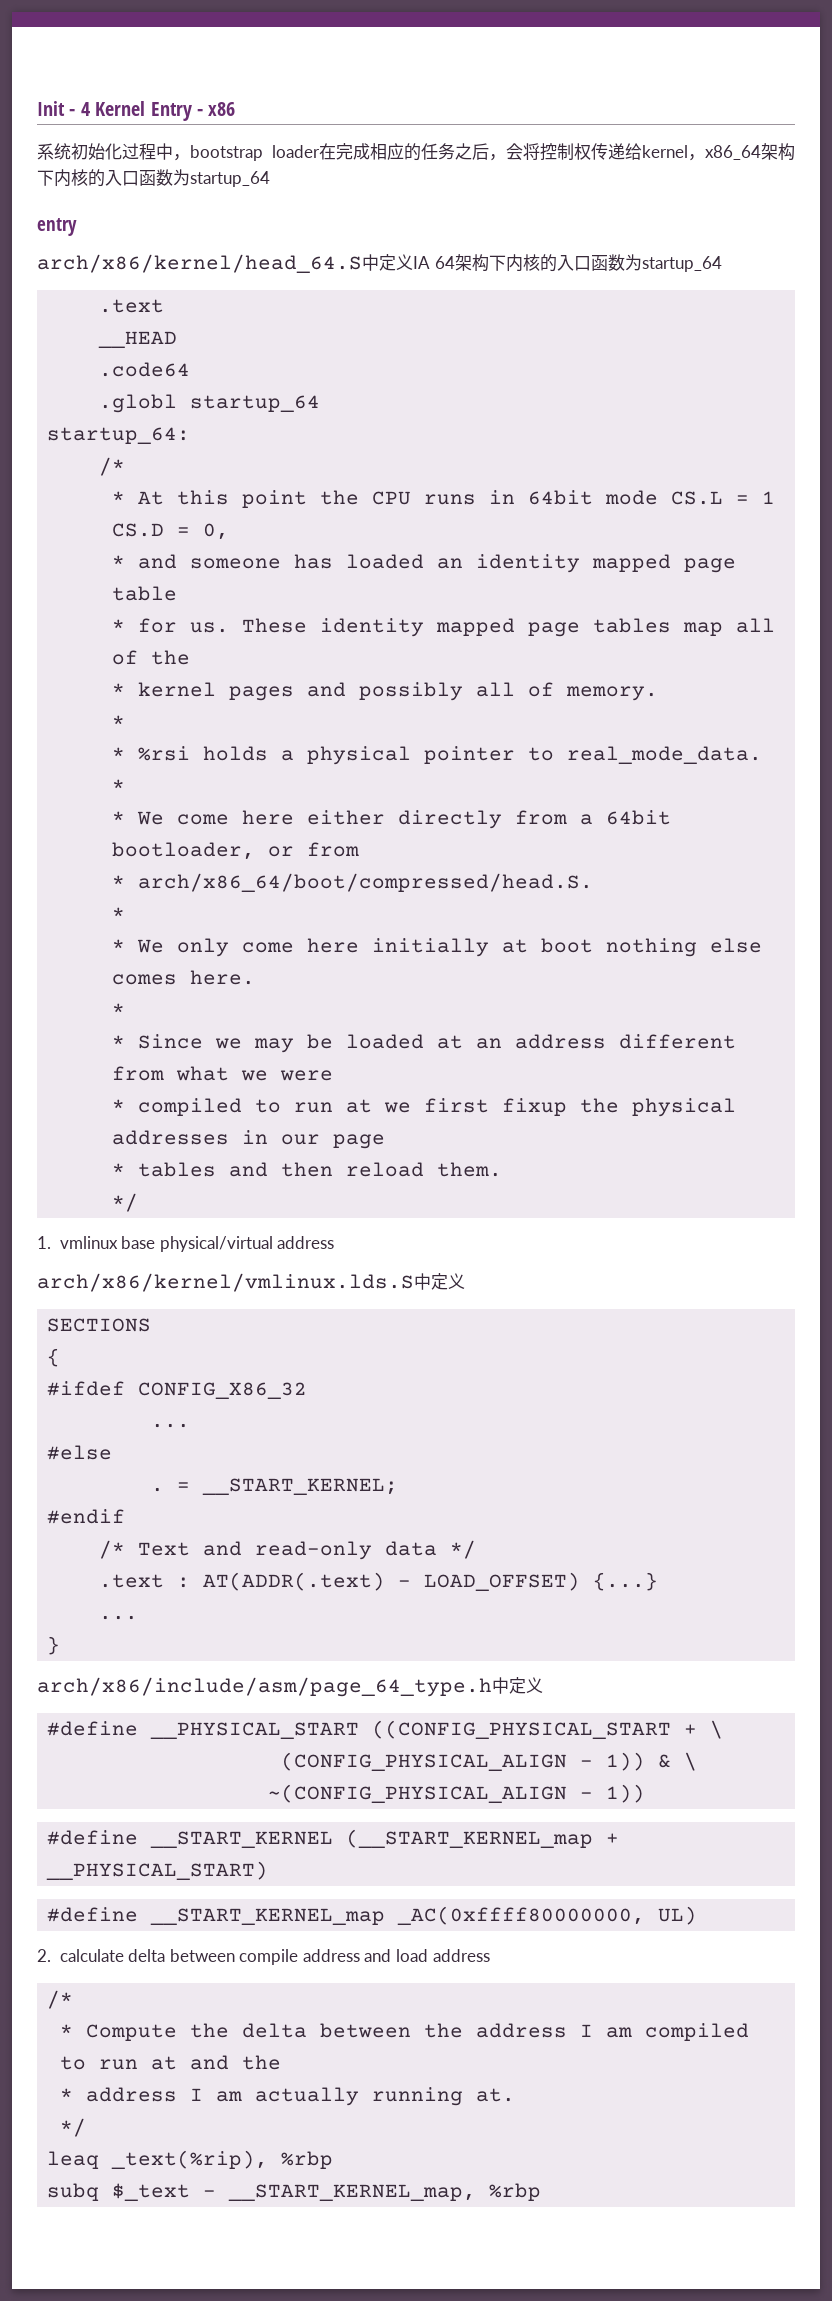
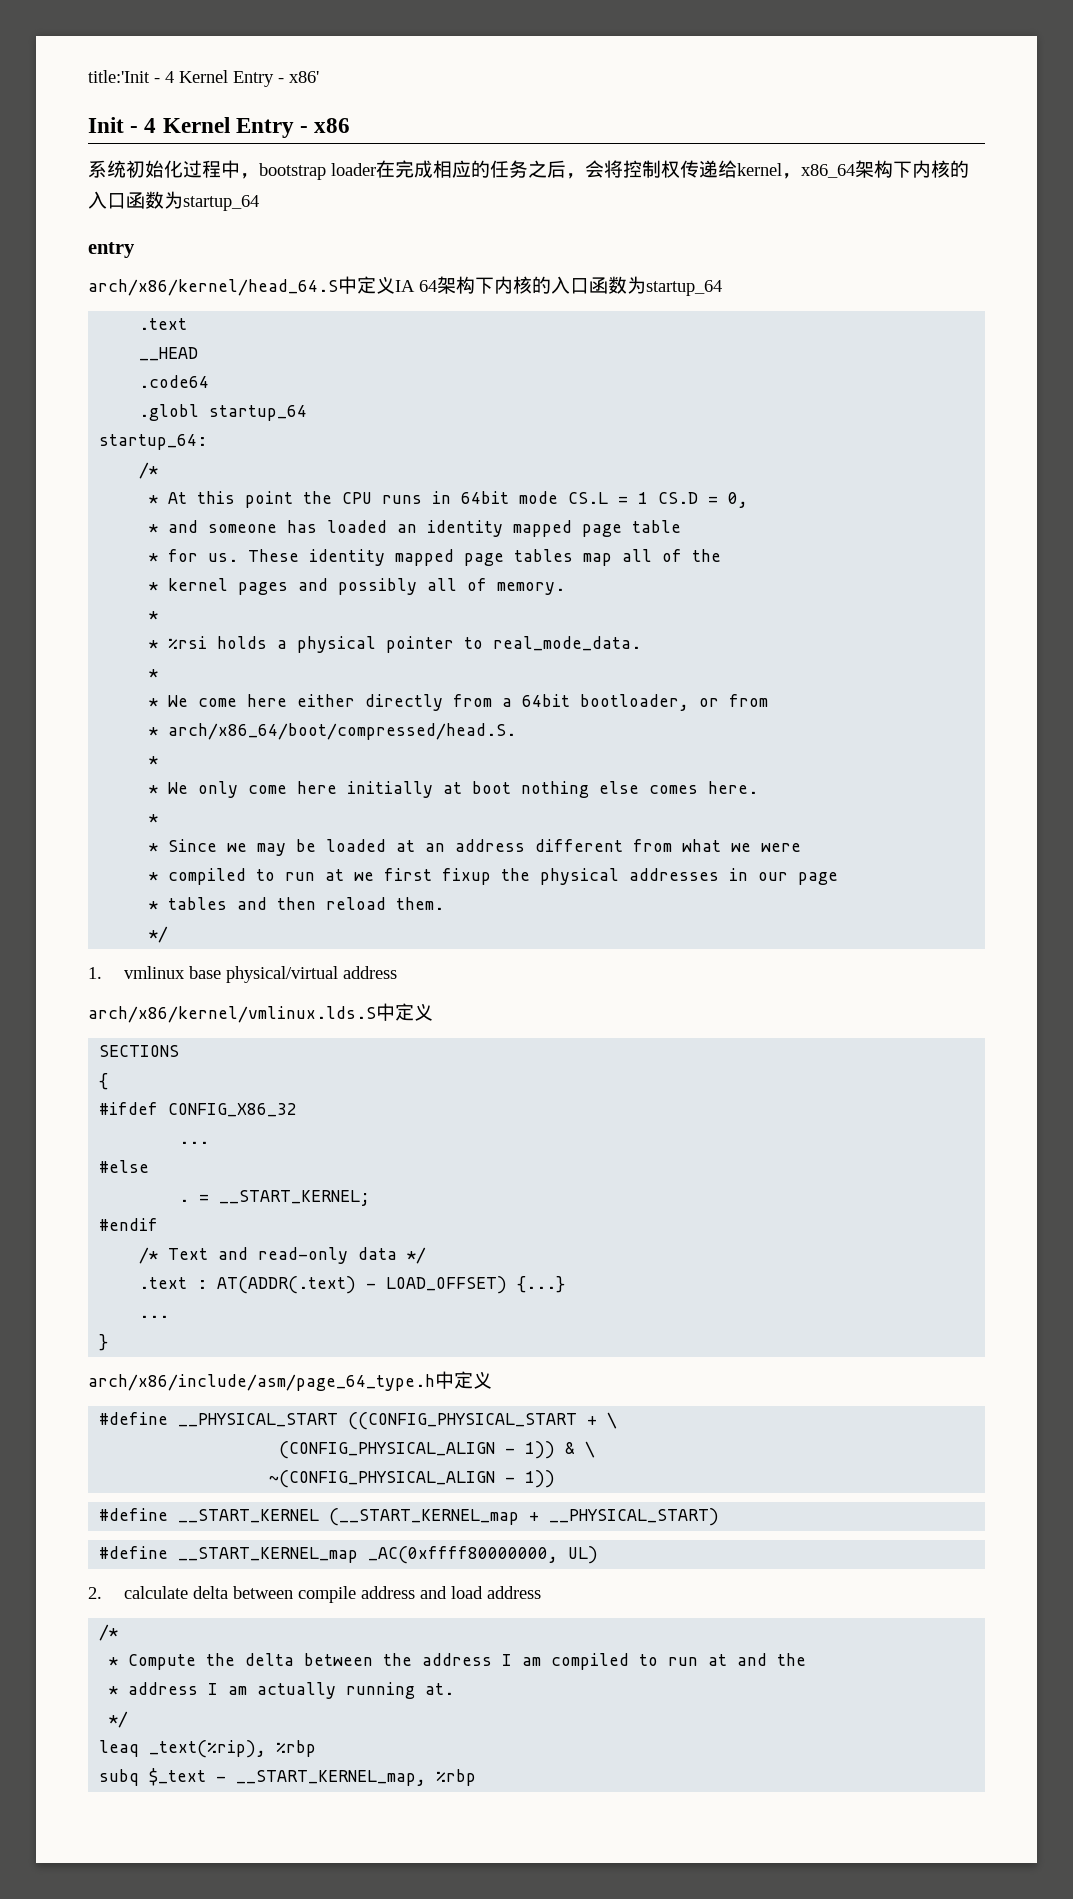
+ title:'Init - 4 Kernel Entry - x86'

